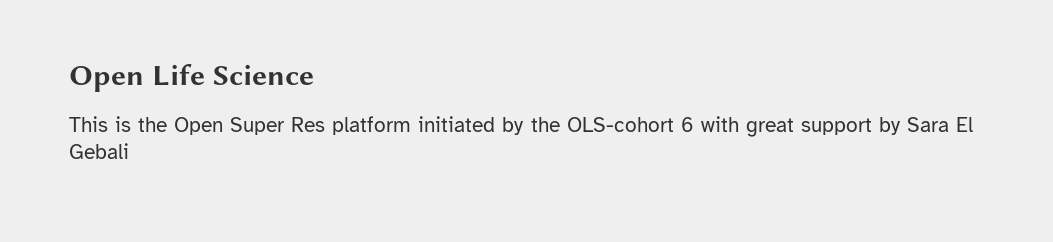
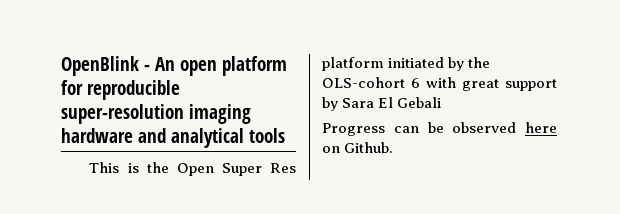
- Open Life Science
+ OpenBlink - An open platform for reproducible super-resolution imaging hardware and analytical tools
+ Progress can be observed here on Github.

